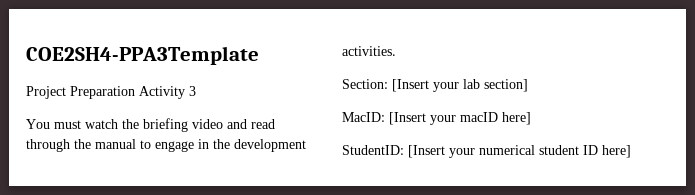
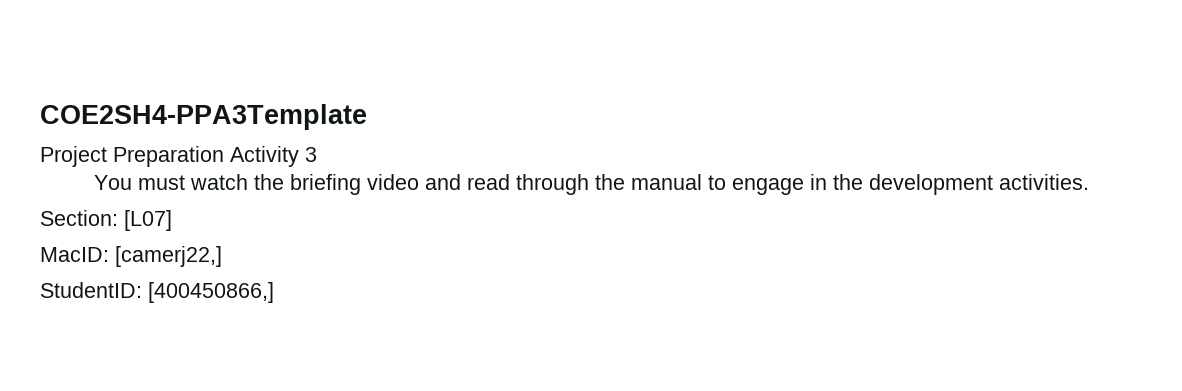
- Section: [Insert your lab section]
- MacID: [Insert your macID here]
- StudentID: [Insert your numerical student ID here]
+ Section: [L07]
+ MacID: [camerj22,]
+ StudentID: [400450866,]

